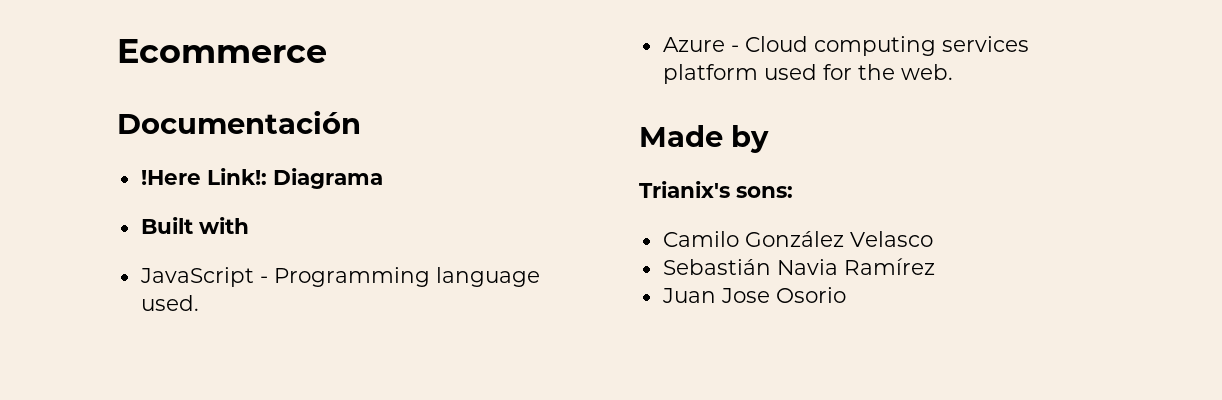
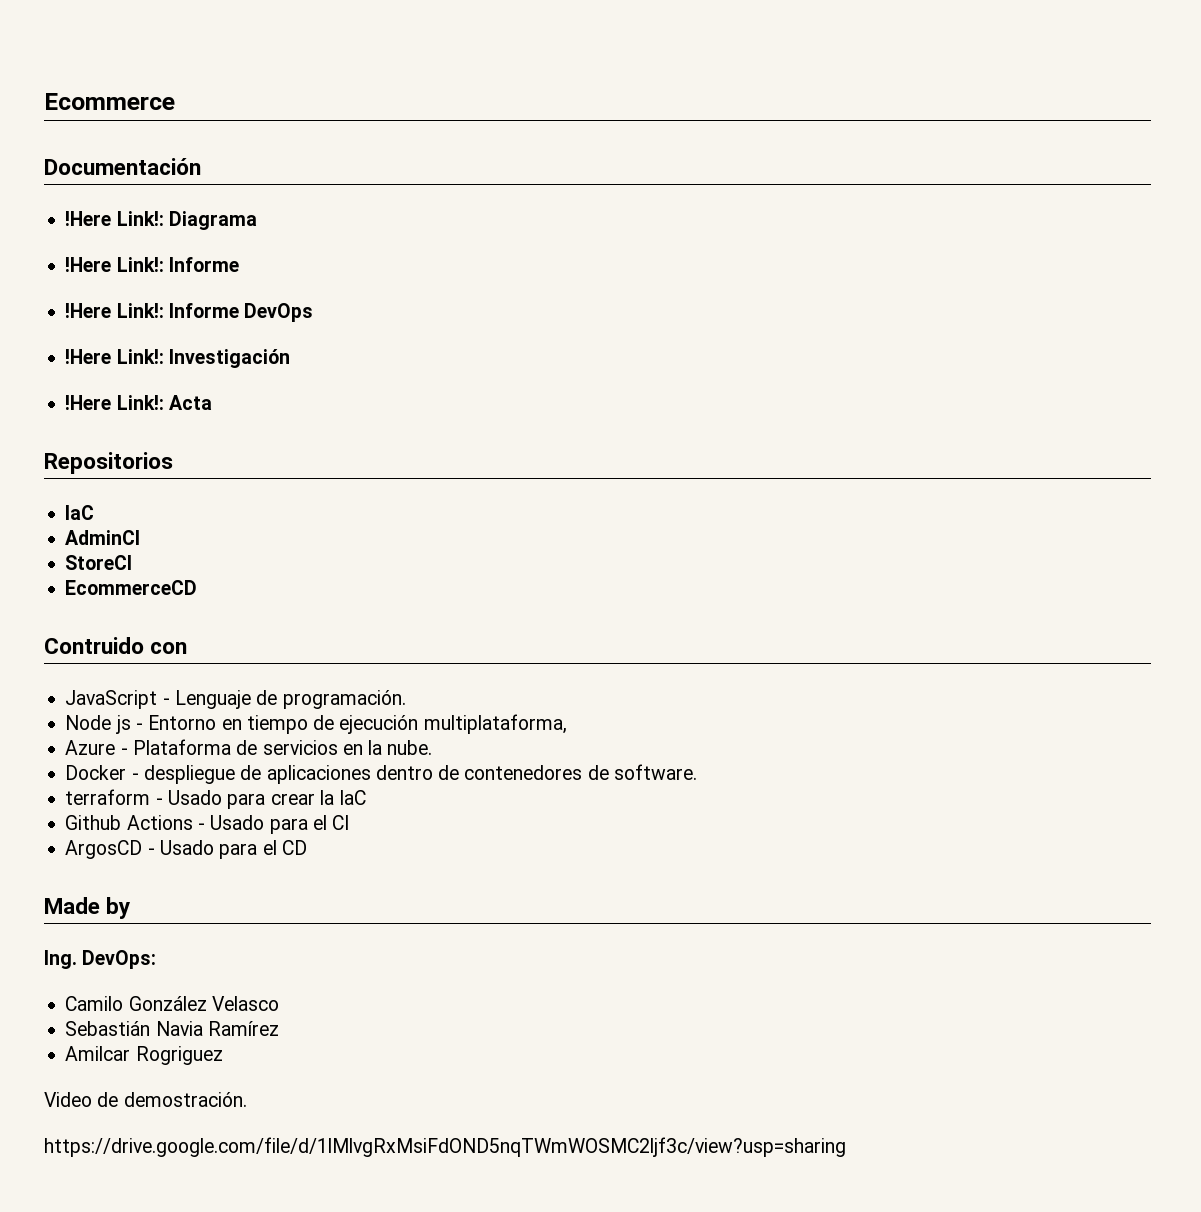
  !Here Link!: Diagrama
- Built with
- JavaScript - Programming language used.
- Azure - Cloud computing services platform used for the web.
+ !Here Link!: Informe
+ !Here Link!: Informe DevOps
+ !Here Link!: Investigación
+ !Here Link!: Acta
+ Repositorios
+ IaC
+ AdminCI
+ StoreCI
+ EcommerceCD
+ Contruido con
+ JavaScript - Lenguaje de programación.
+ Node js - Entorno en tiempo de ejecución multiplataforma,
+ Azure - Plataforma de servicios en la nube.
+ Docker - despliegue de aplicaciones dentro de contenedores de software.
+ terraform - Usado para crear la IaC
+ Github Actions - Usado para el CI
+ ArgosCD - Usado para el CD
- Trianix's sons:
+ Ing. DevOps:
- Juan Jose Osorio
+ Amilcar Rogriguez
+ Video de demostración.
+ https://drive.google.com/file/d/1lMlvgRxMsiFdOND5nqTWmWOSMC2ljf3c/view?usp=sharing

